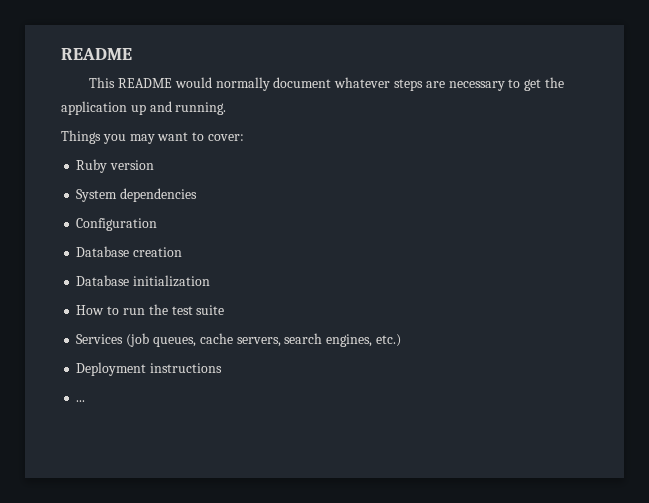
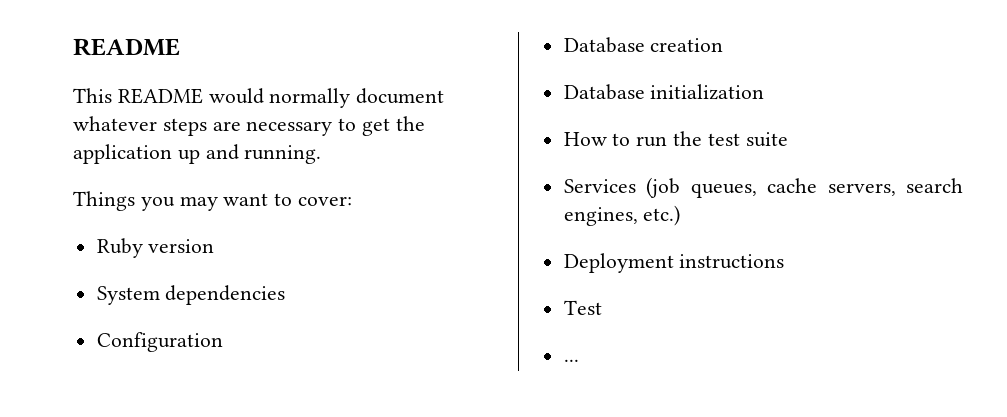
+ Test

